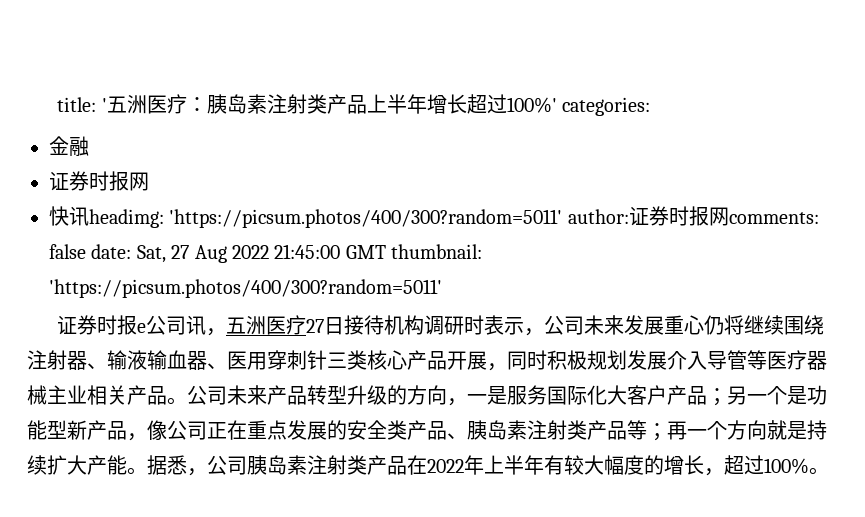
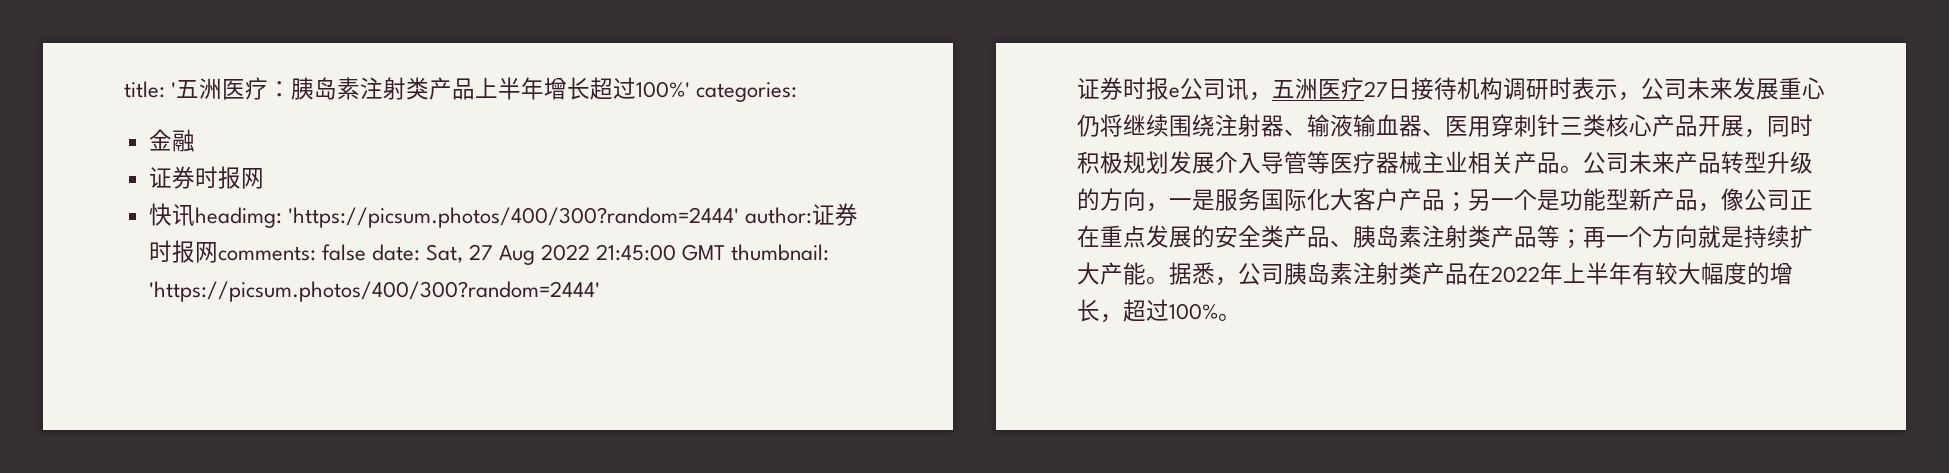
- 快讯headimg: 'https://picsum.photos/400/300?random=5011' author:证券时报网comments: false date: Sat, 27 Aug 2022 21:45:00 GMT thumbnail: 'https://picsum.photos/400/300?random=5011'
+ 快讯headimg: 'https://picsum.photos/400/300?random=2444' author:证券时报网comments: false date: Sat, 27 Aug 2022 21:45:00 GMT thumbnail: 'https://picsum.photos/400/300?random=2444'

